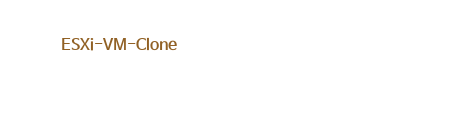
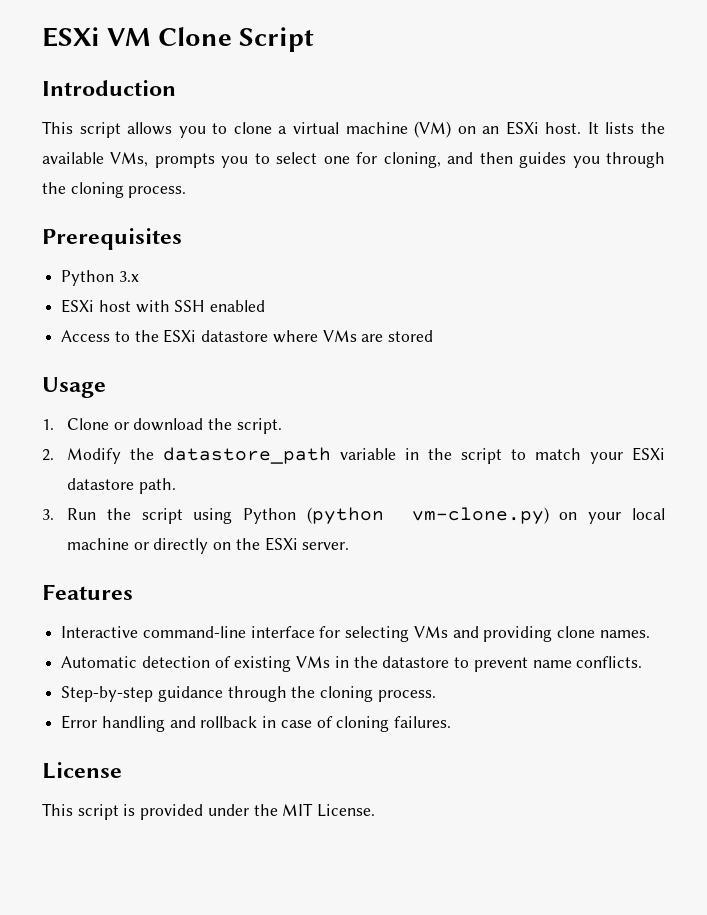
- ESXi-VM-Clone
+ ESXi VM Clone Script
+ Introduction
+ This script allows you to clone a virtual machine (VM) on an ESXi host. It lists the available VMs, prompts you to select one for cloning, and then guides you through the cloning process.
+ Prerequisites
+ Python 3.x
+ ESXi host with SSH enabled
+ Access to the ESXi datastore where VMs are stored
+ Usage
+ 1. Clone or download the script.
+ 2. Modify the datastore_path variable in the script to match your ESXi datastore path.
+ 3. Run the script using Python (python vm-clone.py) on your local machine or directly on the ESXi server.
+ Features
+ Interactive command-line interface for selecting VMs and providing clone names.
+ Automatic detection of existing VMs in the datastore to prevent name conflicts.
+ Step-by-step guidance through the cloning process.
+ Error handling and rollback in case of cloning failures.
+ License
+ This script is provided under the MIT License.

